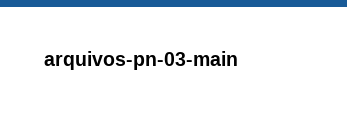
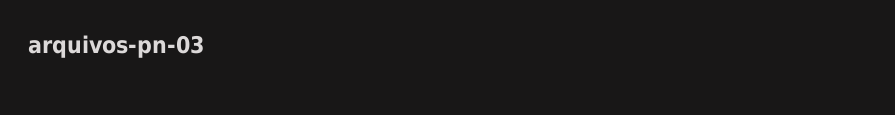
- arquivos-pn-03-main
+ arquivos-pn-03

